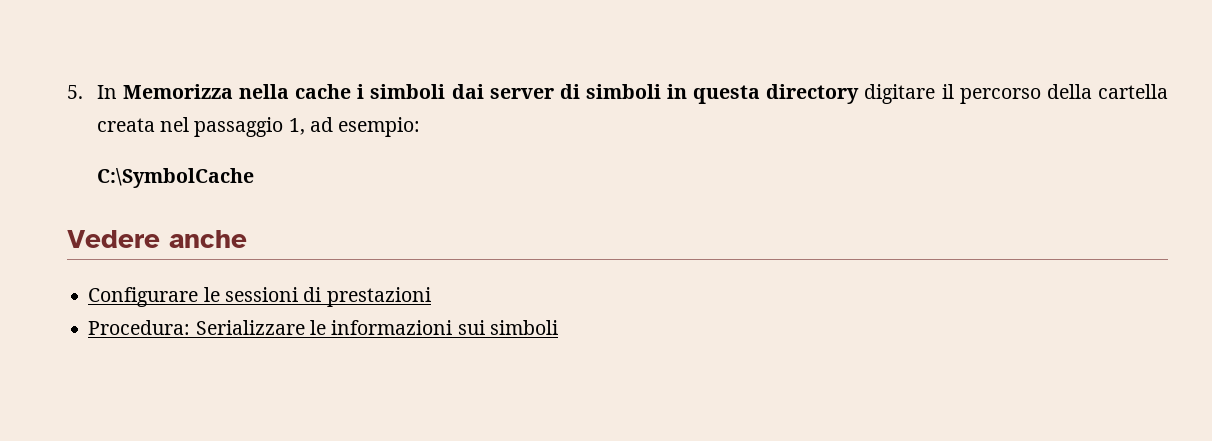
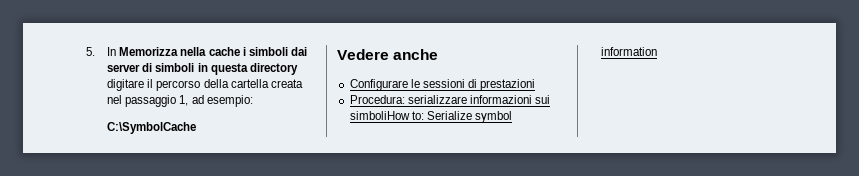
- Procedura: Serializzare le informazioni sui simboli
+ Procedura: serializzare informazioni sui simboliHow to: Serialize symbol information

